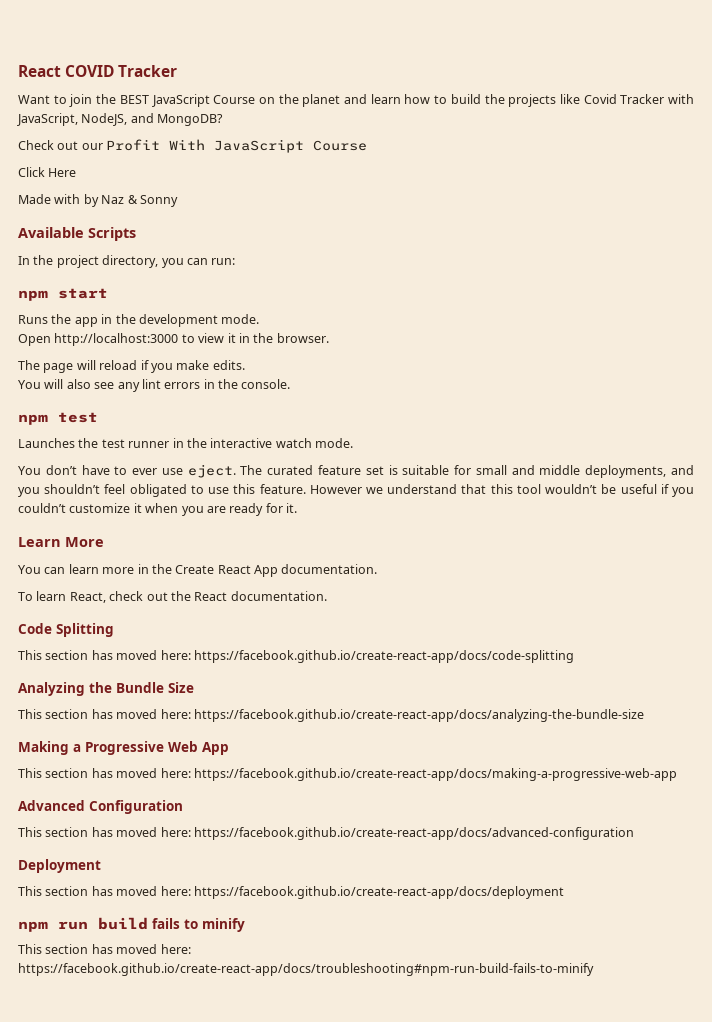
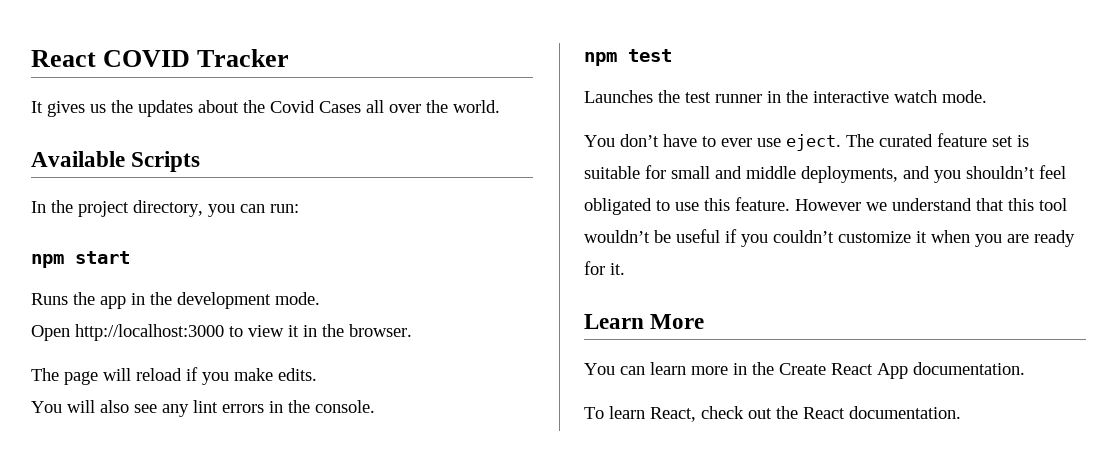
- Want to join the BEST JavaScript Course on the planet and learn how to build the projects like Covid Tracker with JavaScript, NodeJS, and MongoDB?
- Check out our Profit With JavaScript Course
- Click Here
- Made with by Naz & Sonny
+ It gives us the updates about the Covid Cases all over the world.
- Code Splitting
- This section has moved here: https://facebook.github.io/create-react-app/docs/code-splitting
- Analyzing the Bundle Size
- This section has moved here: https://facebook.github.io/create-react-app/docs/analyzing-the-bundle-size
- Making a Progressive Web App
- This section has moved here: https://facebook.github.io/create-react-app/docs/making-a-progressive-web-app
- Advanced Configuration
- This section has moved here: https://facebook.github.io/create-react-app/docs/advanced-configuration
- Deployment
- This section has moved here: https://facebook.github.io/create-react-app/docs/deployment
- npm run build fails to minify
- This section has moved here: https://facebook.github.io/create-react-app/docs/troubleshooting#npm-run-build-fails-to-minify

